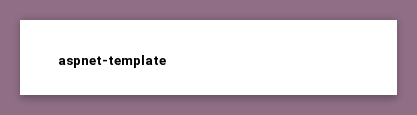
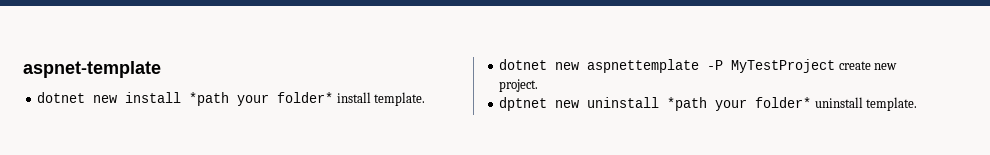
+ dotnet new install *path your folder* install template.
+ dotnet new aspnettemplate -P MyTestProject create new project.
+ dptnet new uninstall *path your folder* uninstall template.

